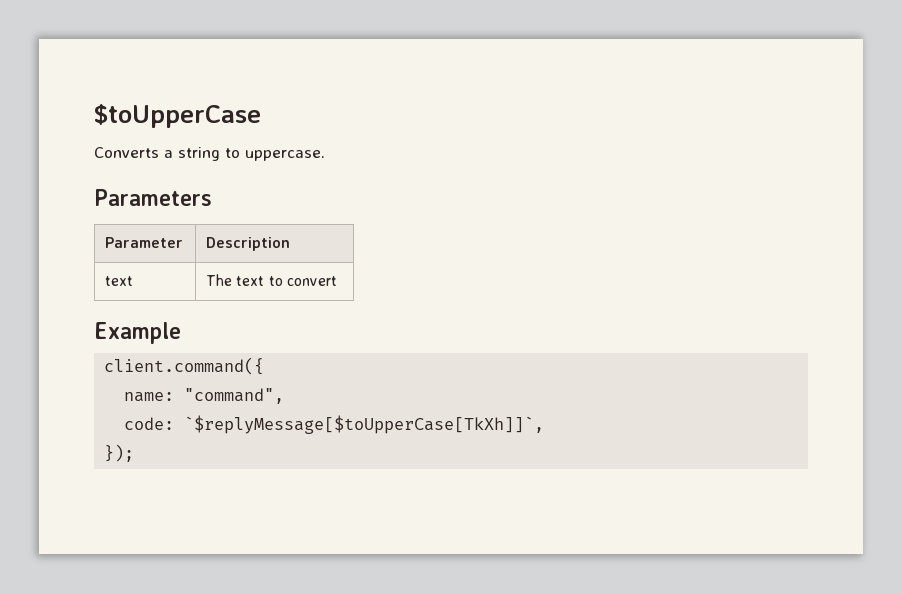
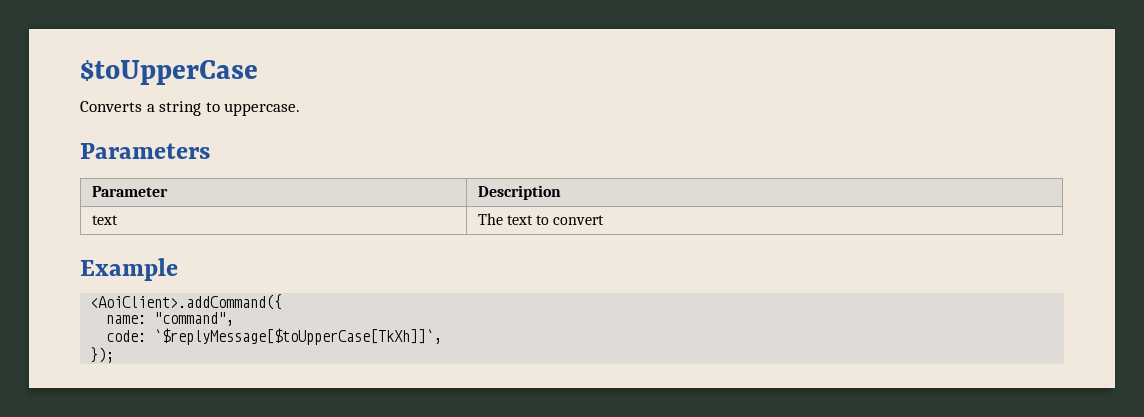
- client.command({
+ <AoiClient>.addCommand({

